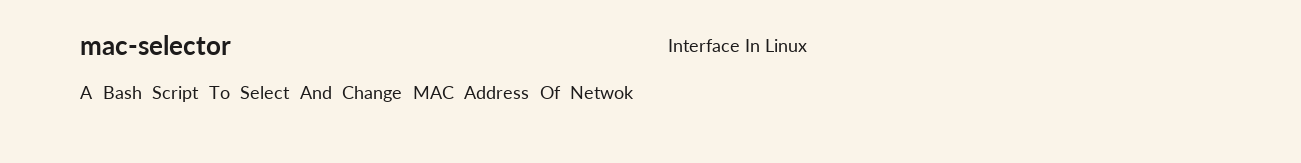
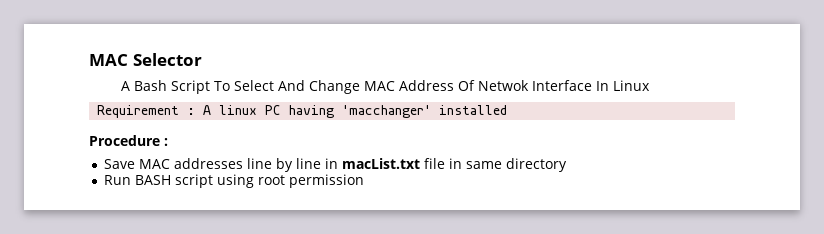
- mac-selector
+ MAC Selector
+ Requirement : A linux PC having 'macchanger' installed
+ Procedure :
+ Save MAC addresses line by line in macList.txt file in same directory
+ Run BASH script using root permission

